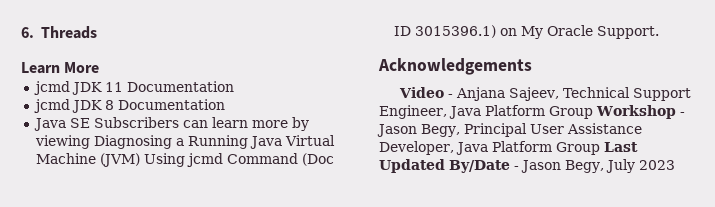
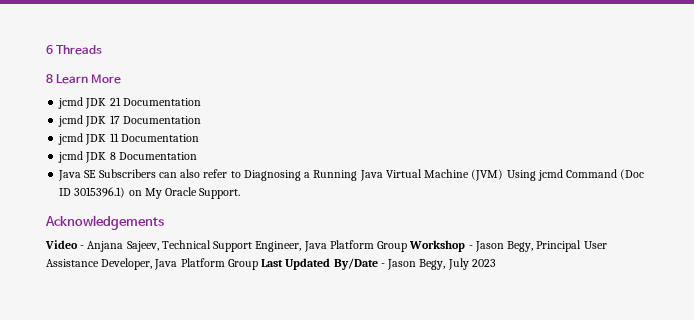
- 6. Threads
+ 6 Threads
- Learn More
+ 8 Learn More
+ jcmd JDK 21 Documentation
+ jcmd JDK 17 Documentation
- Java SE Subscribers can learn more by viewing Diagnosing a Running Java Virtual Machine (JVM) Using jcmd Command (Doc ID 3015396.1) on My Oracle Support.
+ Java SE Subscribers can also refer to Diagnosing a Running Java Virtual Machine (JVM) Using jcmd Command (Doc ID 3015396.1) on My Oracle Support.

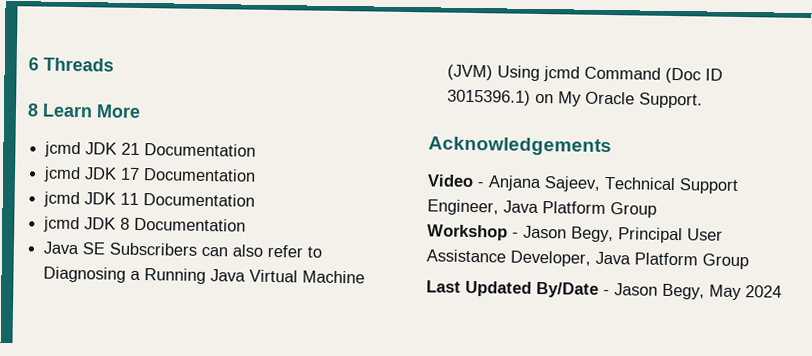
- Video - Anjana Sajeev, Technical Support Engineer, Java Platform Group Workshop - Jason Begy, Principal User Assistance Developer, Java Platform Group Last Updated By/Date - Jason Begy, July 2023
+ Video - Anjana Sajeev, Technical Support Engineer, Java Platform Group
+ Workshop - Jason Begy, Principal User Assistance Developer, Java Platform Group
+ Last Updated By/Date - Jason Begy, May 2024

